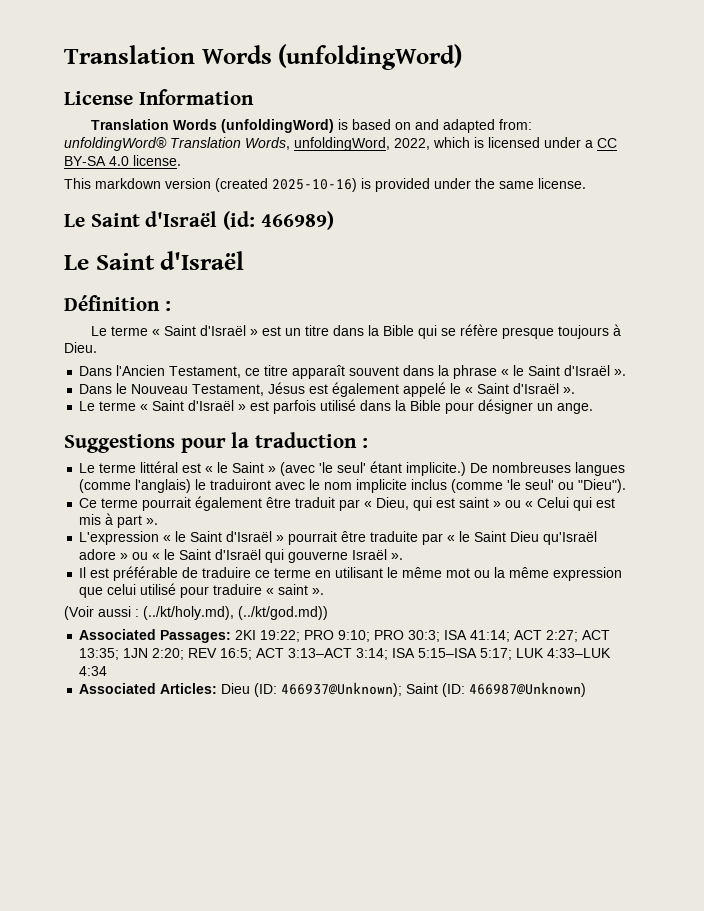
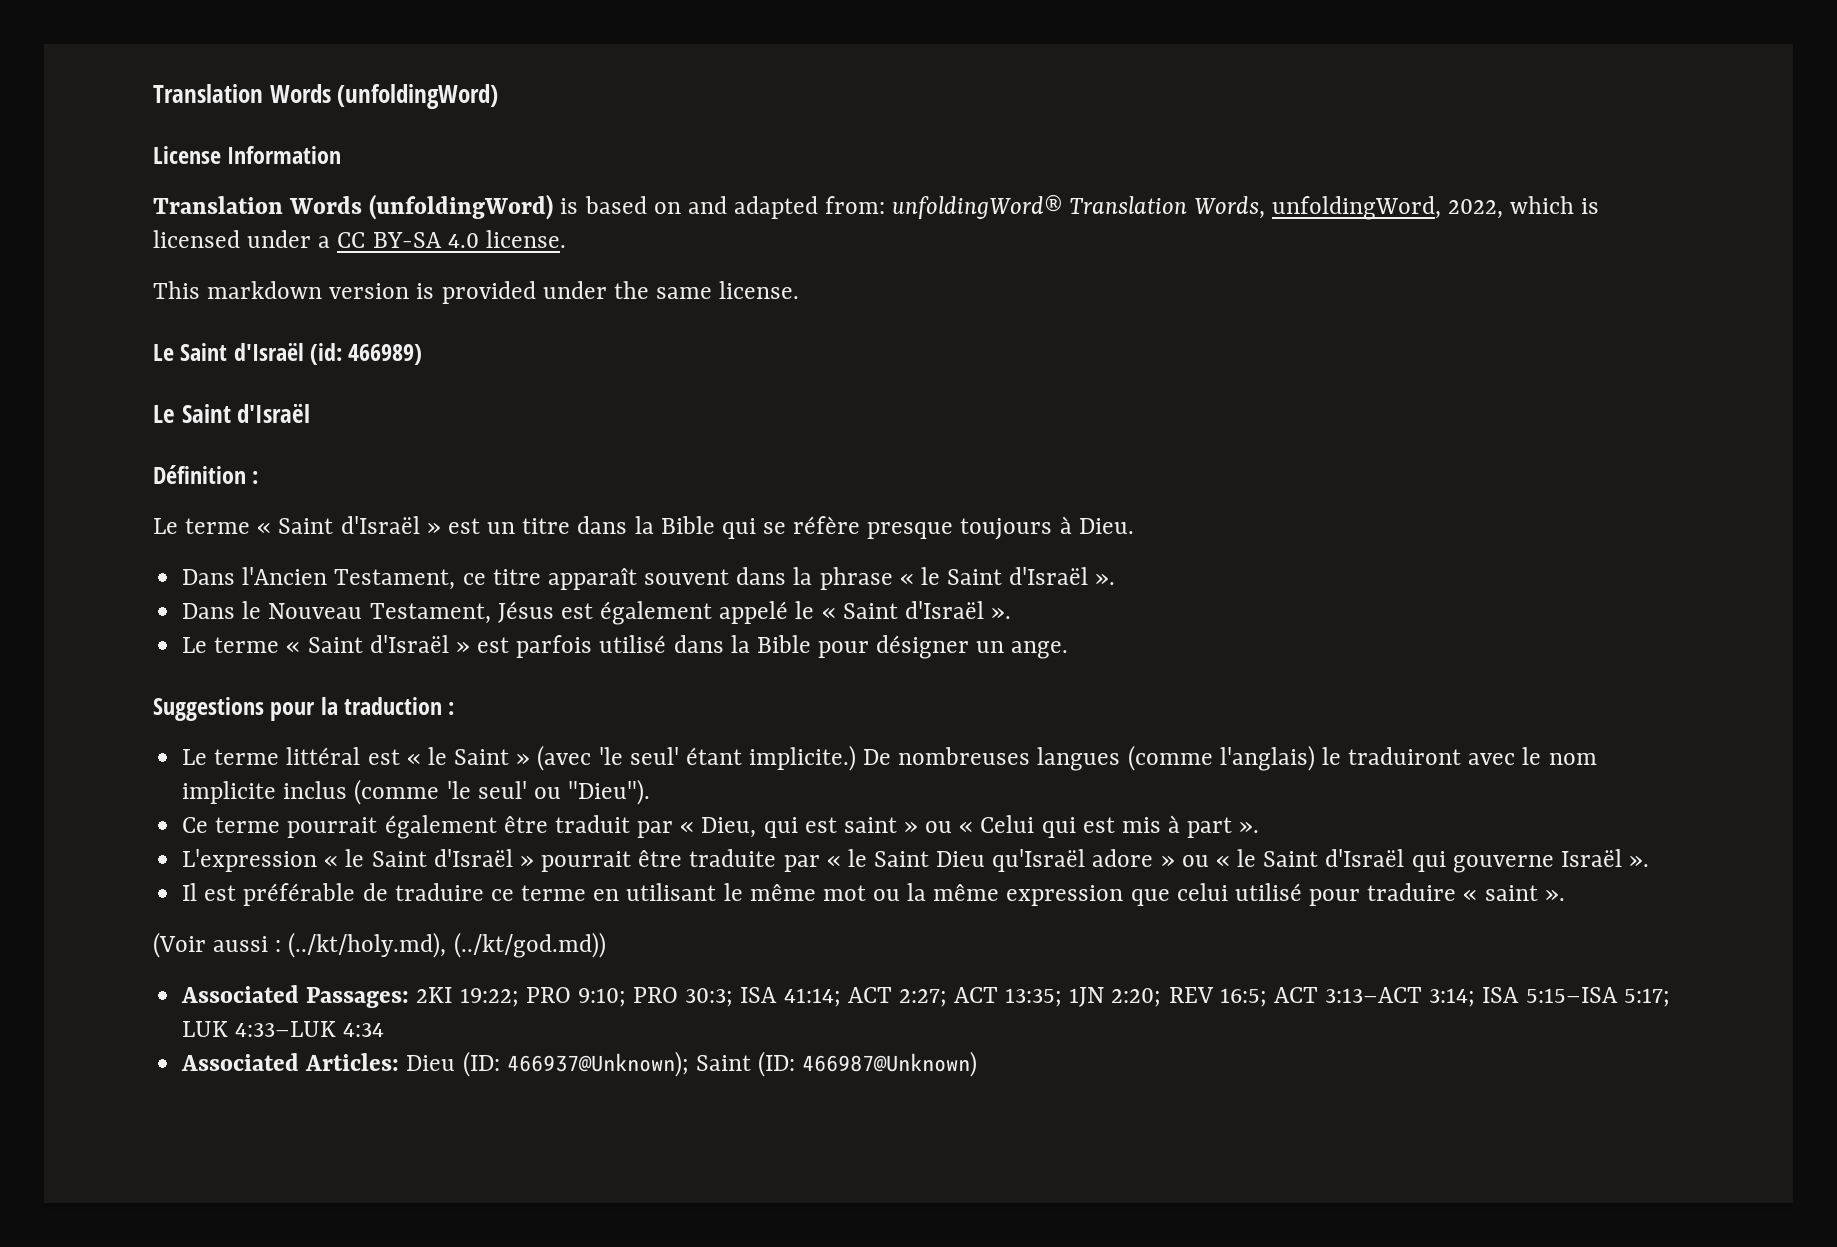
- This markdown version (created 2025-10-16) is provided under the same license.
+ This markdown version is provided under the same license.

